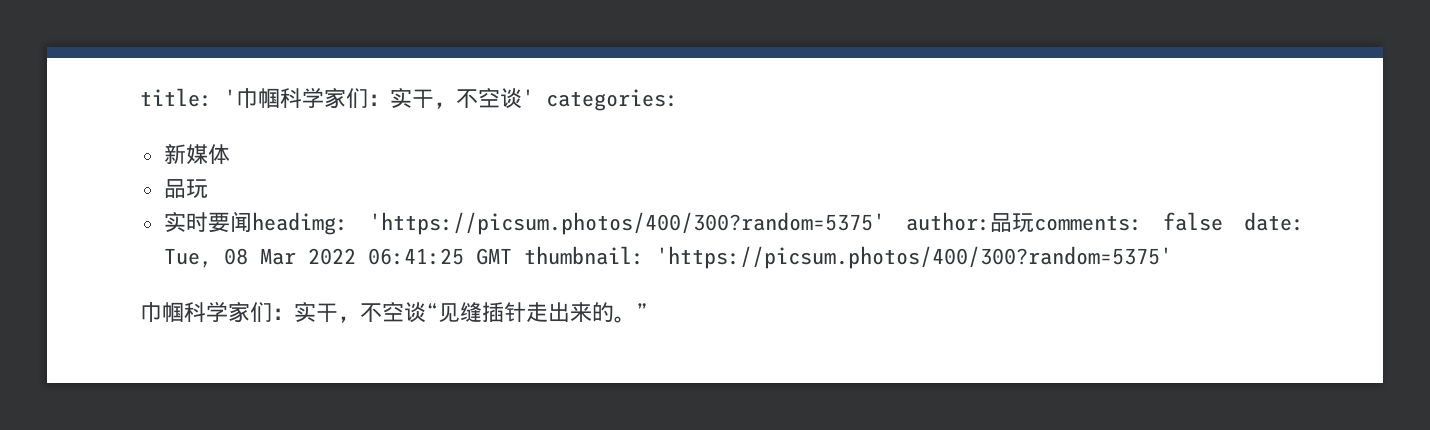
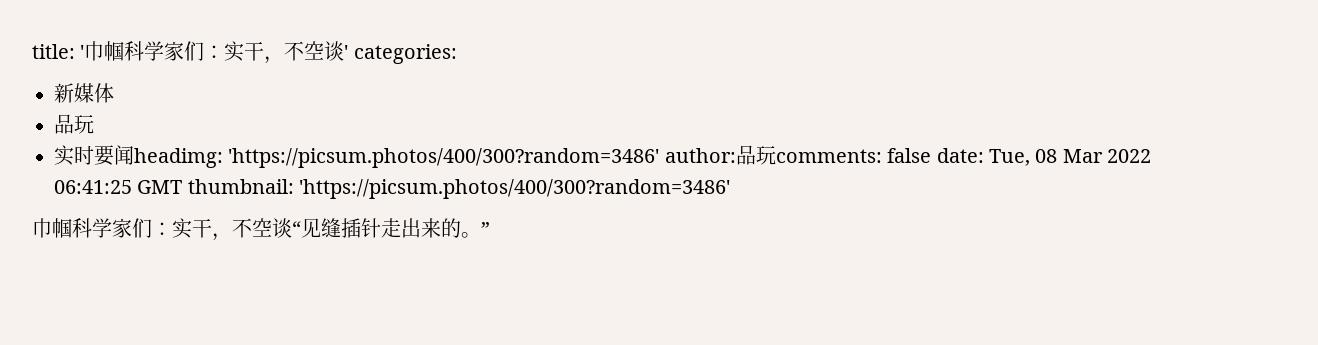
- 实时要闻headimg: 'https://picsum.photos/400/300?random=5375' author:品玩comments: false date: Tue, 08 Mar 2022 06:41:25 GMT thumbnail: 'https://picsum.photos/400/300?random=5375'
+ 实时要闻headimg: 'https://picsum.photos/400/300?random=3486' author:品玩comments: false date: Tue, 08 Mar 2022 06:41:25 GMT thumbnail: 'https://picsum.photos/400/300?random=3486'

